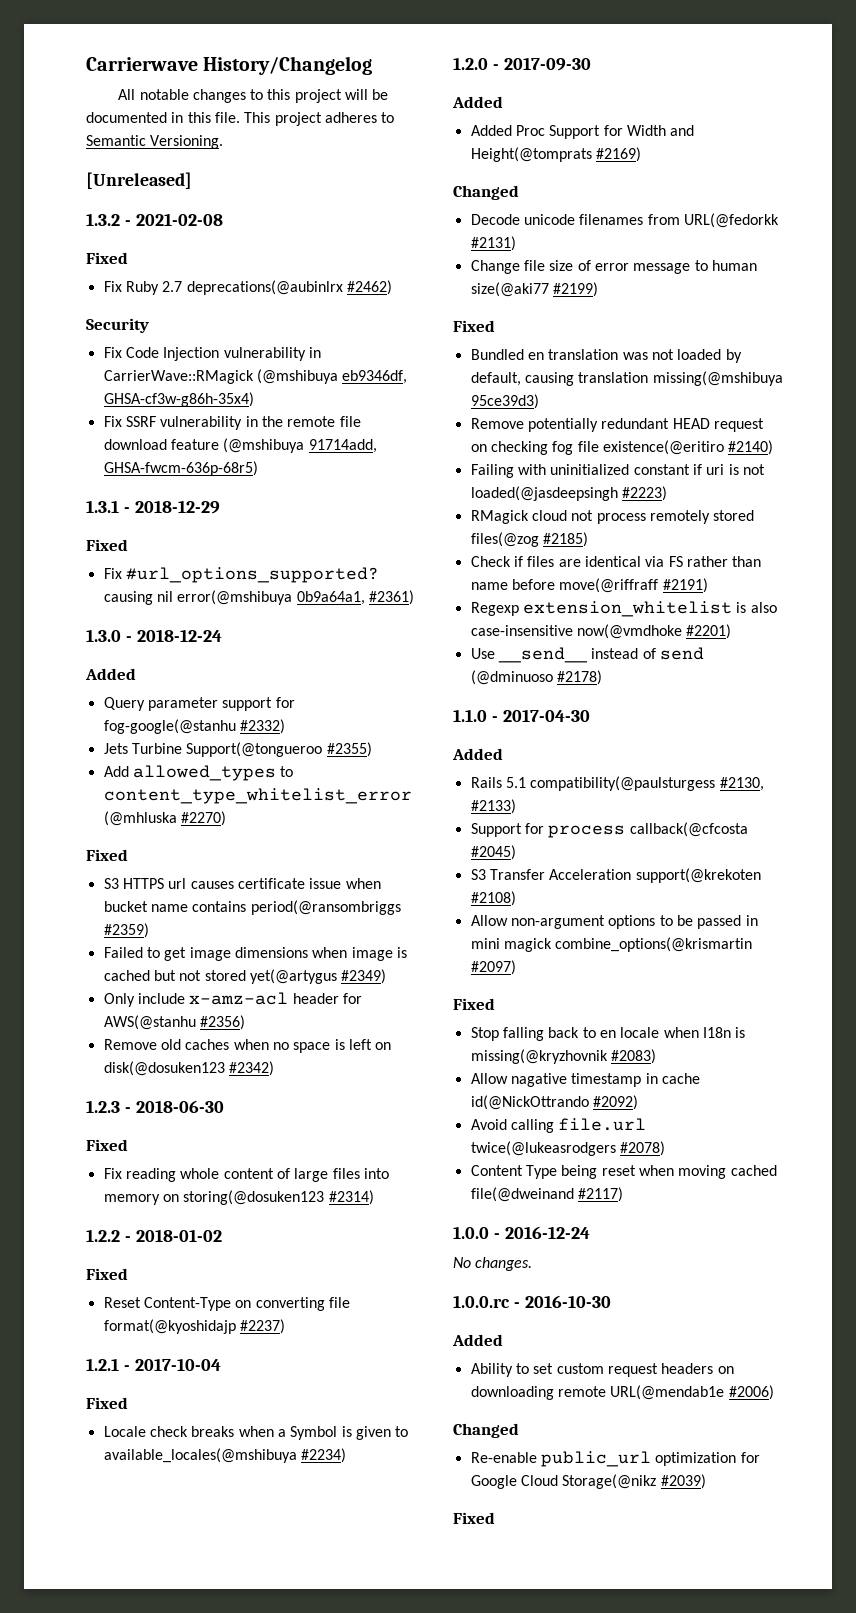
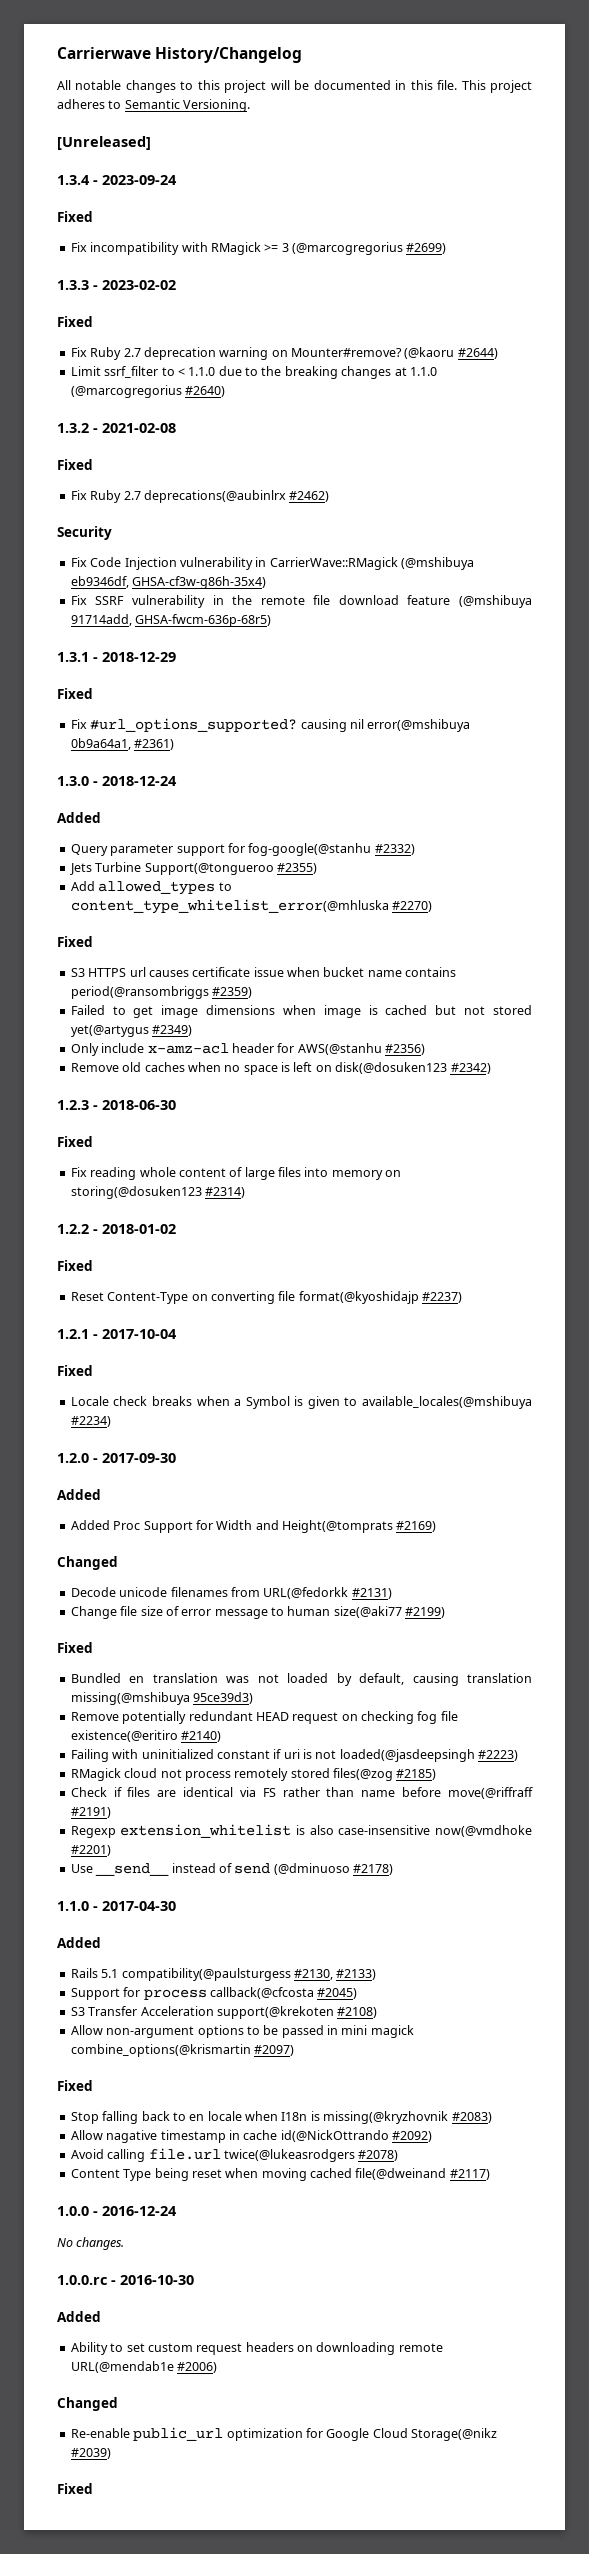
+ 1.3.4 - 2023-09-24
+ Fixed
+ Fix incompatibility with RMagick >= 3 (@marcogregorius #2699)
+ 1.3.3 - 2023-02-02
+ Fixed
+ Fix Ruby 2.7 deprecation warning on Mounter#remove? (@kaoru #2644)
+ Limit ssrf_filter to < 1.1.0 due to the breaking changes at 1.1.0 (@marcogregorius #2640)

